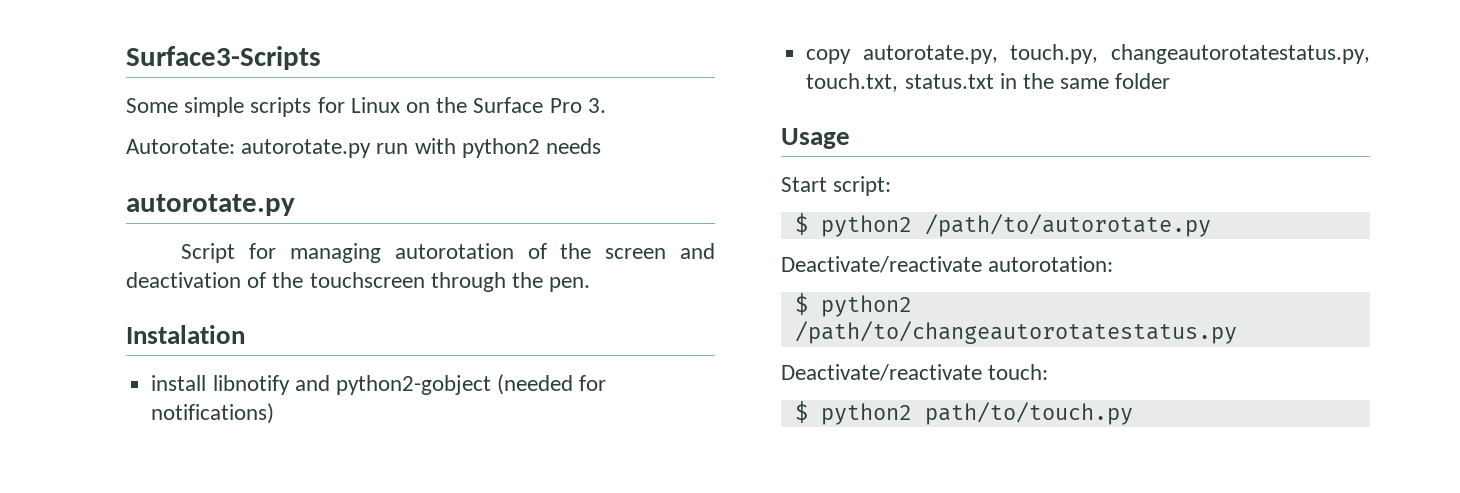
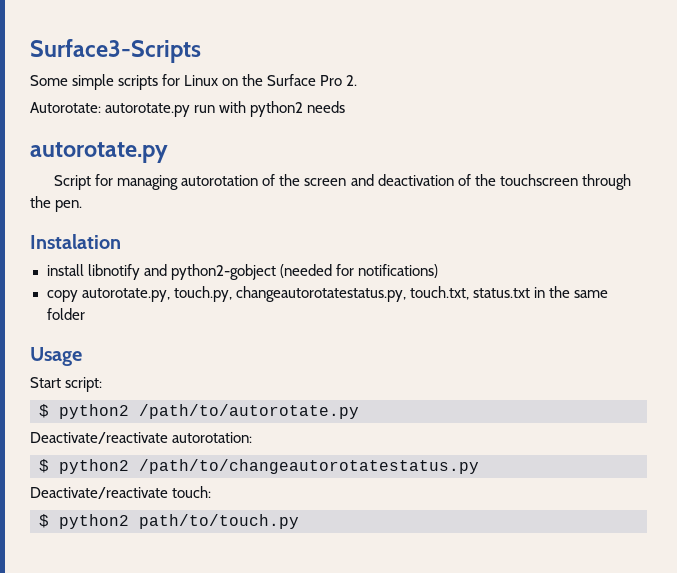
- Some simple scripts for Linux on the Surface Pro 3.
+ Some simple scripts for Linux on the Surface Pro 2.

